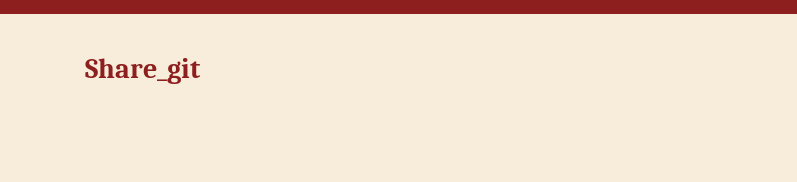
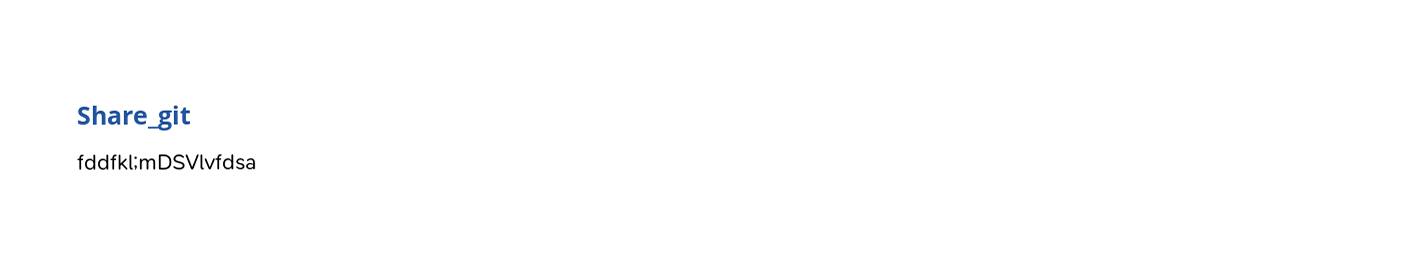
+ fddfkl;mDSVlvfdsa

